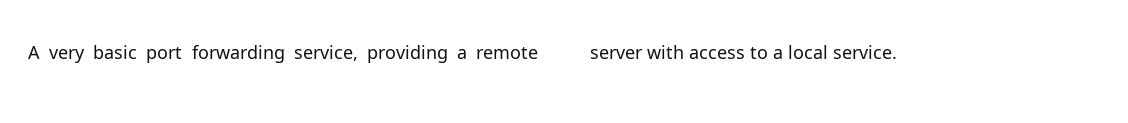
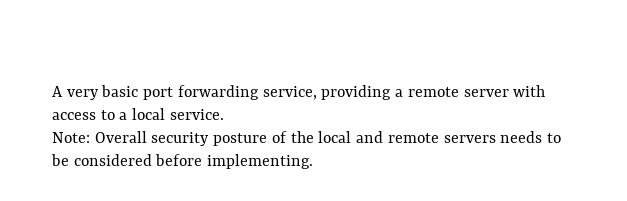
+ Note: Overall security posture of the local and remote servers needs to be considered before implementing.

